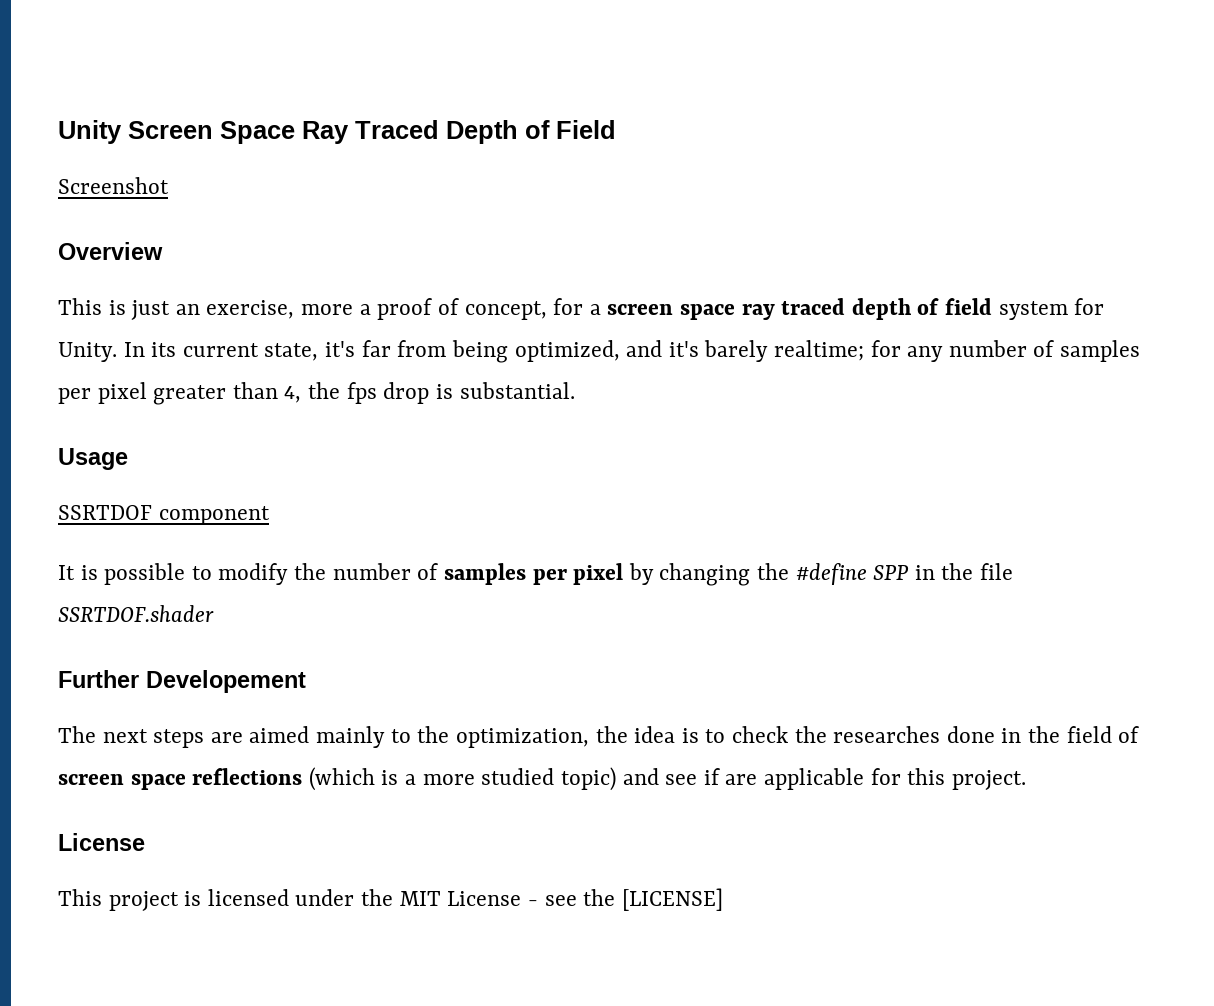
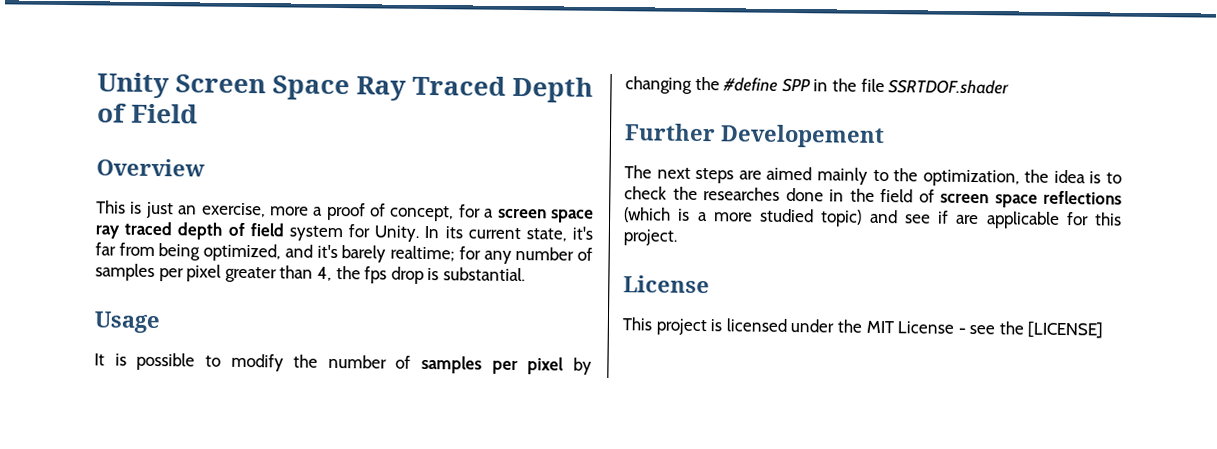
- Screenshot
- SSRTDOF component

